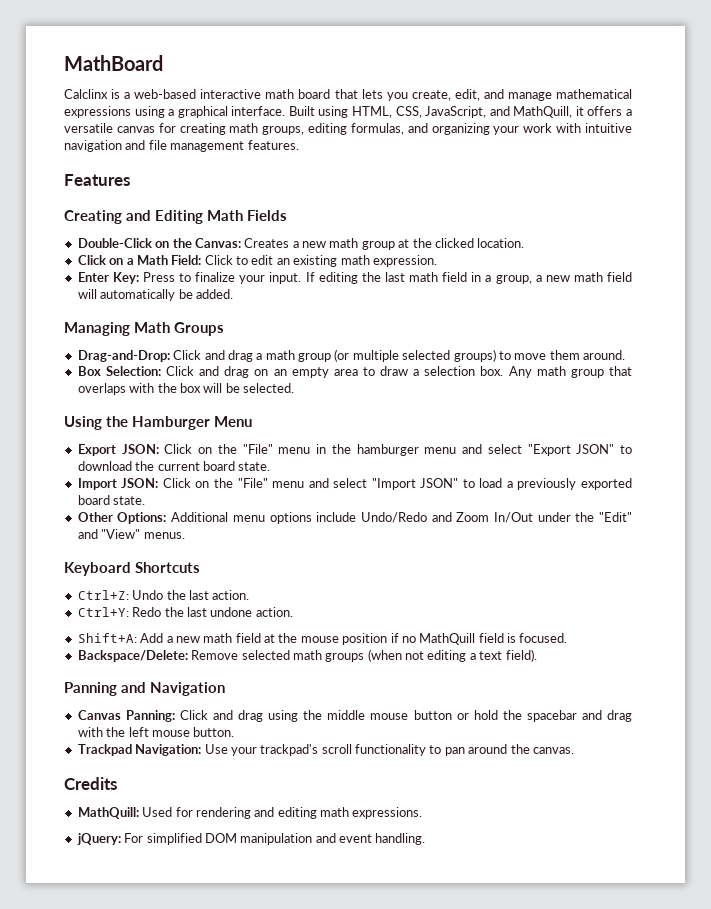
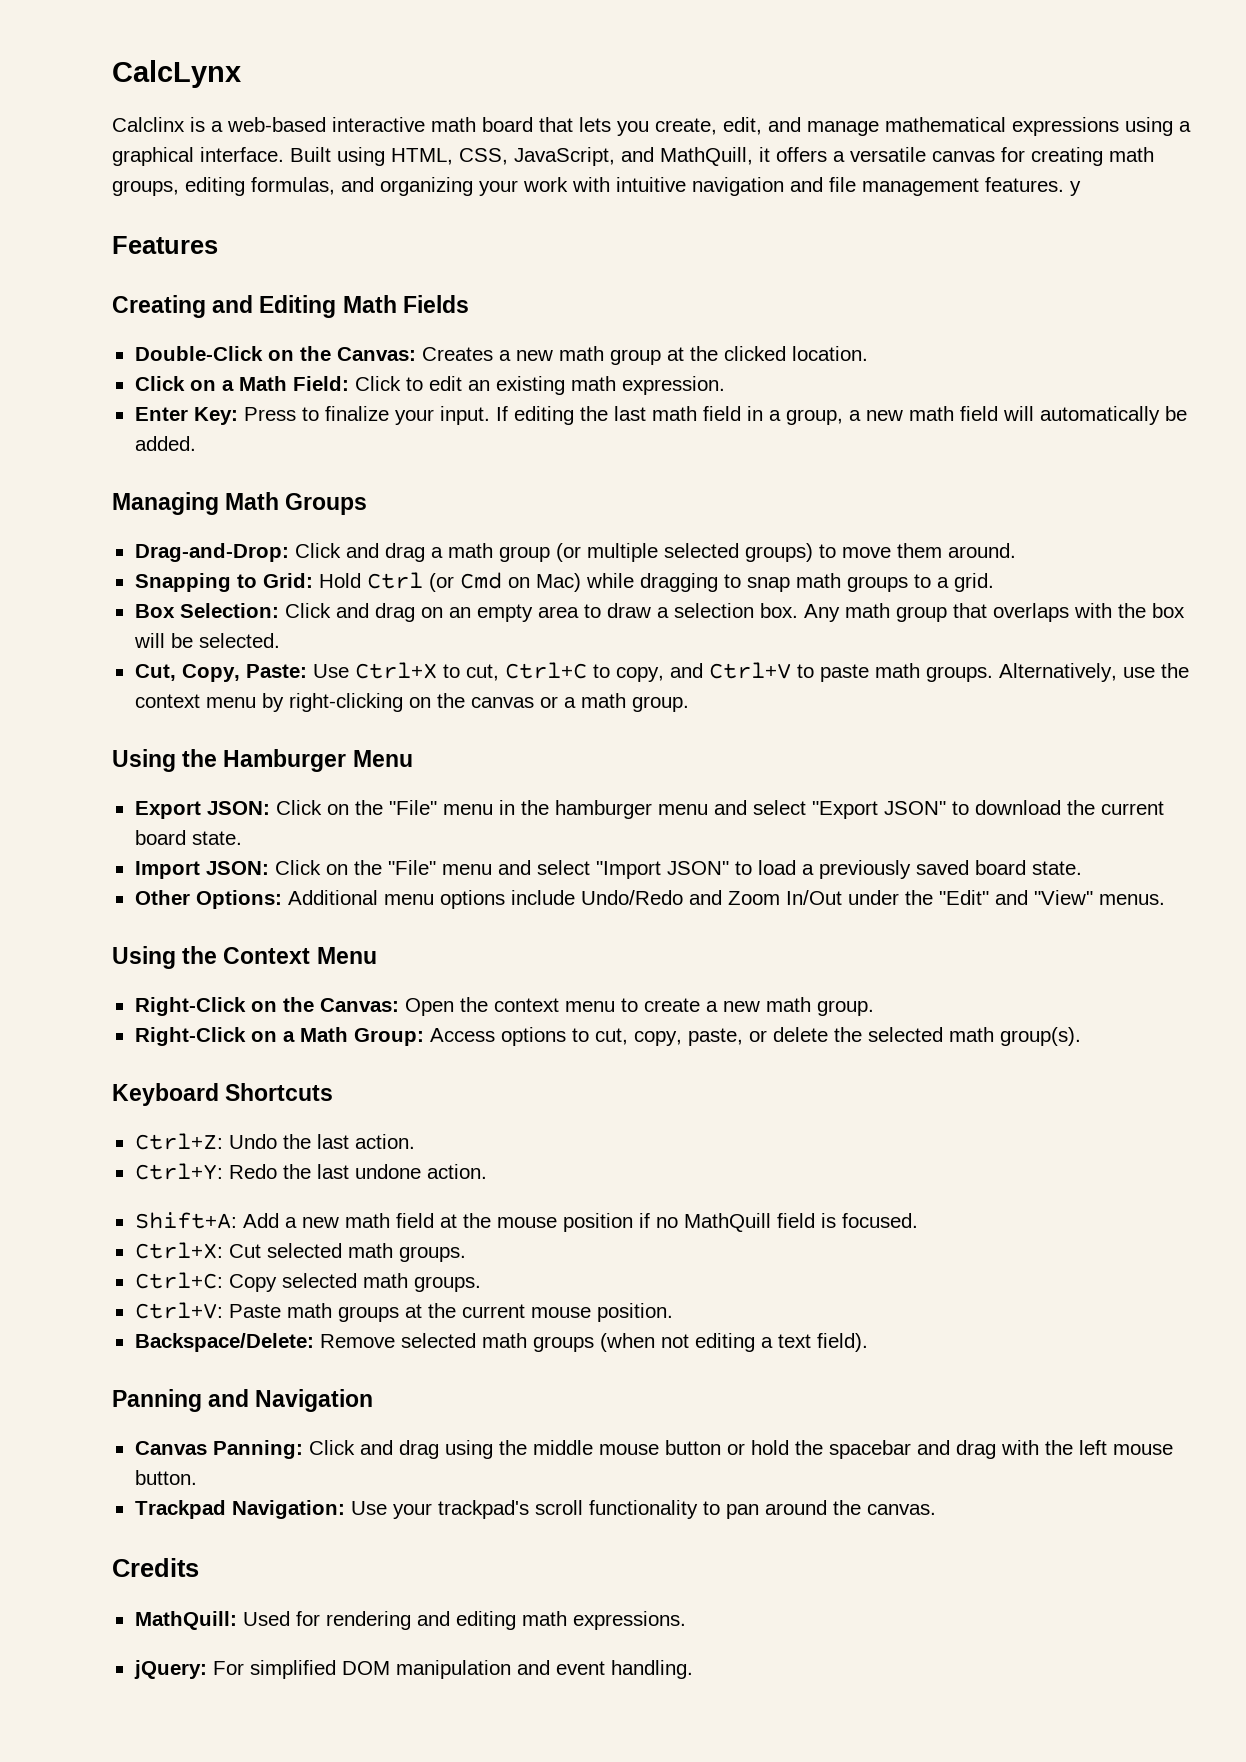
- MathBoard
+ CalcLynx
- Built using HTML, CSS, JavaScript, and MathQuill, it offers a versatile canvas for creating math groups, editing formulas, and organizing your work with intuitive navigation and file management features.
+ Built using HTML, CSS, JavaScript, and MathQuill, it offers a versatile canvas for creating math groups, editing formulas, and organizing your work with intuitive navigation and file management features. y
+ Snapping to Grid: Hold Ctrl (or Cmd on Mac) while dragging to snap math groups to a grid.
+ Cut, Copy, Paste: Use Ctrl+X to cut, Ctrl+C to copy, and Ctrl+V to paste math groups. Alternatively, use the context menu by right-clicking on the canvas or a math group.
- Import JSON: Click on the "File" menu and select "Import JSON" to load a previously exported board state.
+ Import JSON: Click on the "File" menu and select "Import JSON" to load a previously saved board state.
+ Using the Context Menu
+ Right-Click on the Canvas: Open the context menu to create a new math group.
+ Right-Click on a Math Group: Access options to cut, copy, paste, or delete the selected math group(s).
+ Ctrl+X: Cut selected math groups.
+ Ctrl+C: Copy selected math groups.
+ Ctrl+V: Paste math groups at the current mouse position.

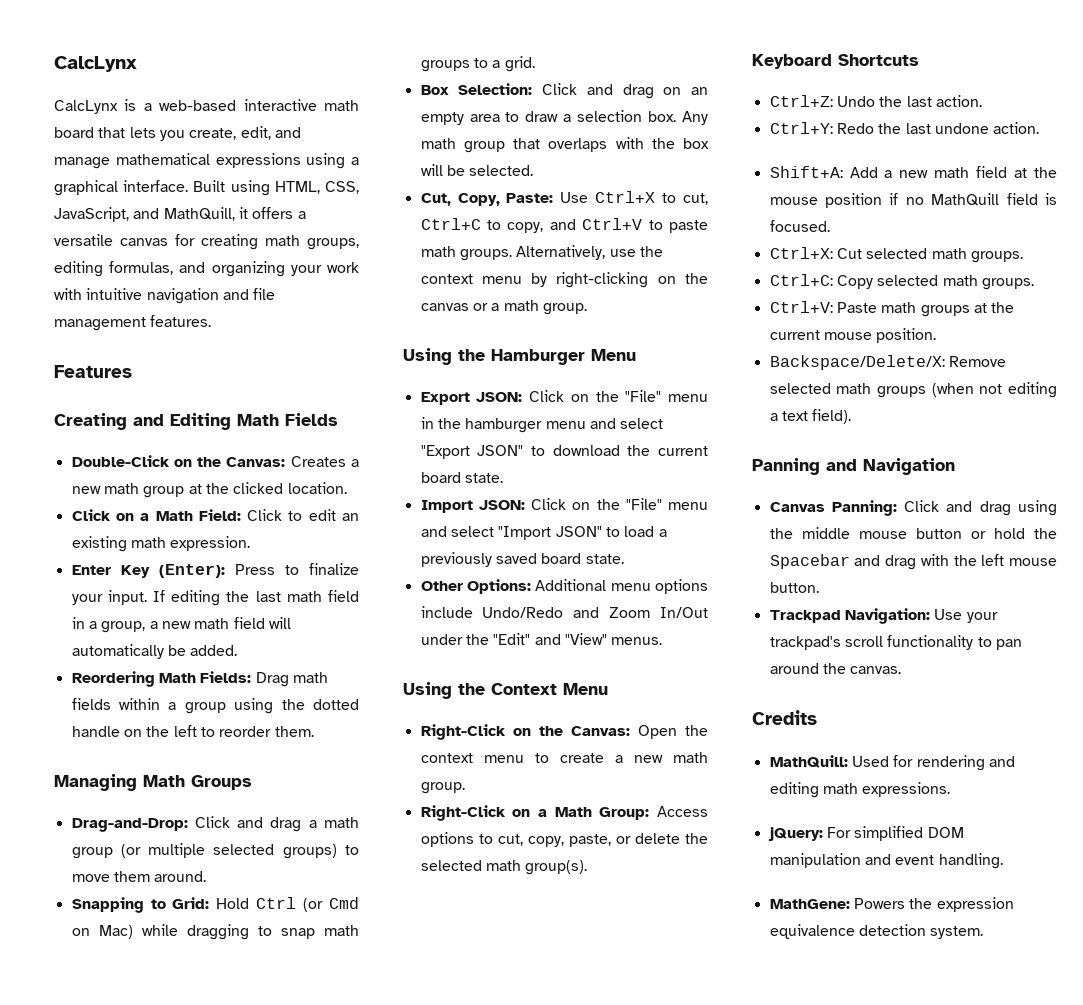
- Calclinx is a web-based interactive math board that lets you create, edit, and manage mathematical expressions using a graphical interface.
+ CalcLynx is a web-based interactive math board that lets you create, edit, and manage mathematical expressions using a graphical interface.
- Built using HTML, CSS, JavaScript, and MathQuill, it offers a versatile canvas for creating math groups, editing formulas, and organizing your work with intuitive navigation and file management features. y
+ Built using HTML, CSS, JavaScript, and MathQuill, it offers a versatile canvas for creating math groups, editing formulas, and organizing your work with intuitive navigation and file management features.
- Enter Key: Press to finalize your input.
+ Enter Key (Enter): Press to finalize your input.
+ Reordering Math Fields: Drag math fields within a group using the dotted handle on the left to reorder them.
- Backspace/Delete: Remove selected math groups (when not editing a text field).
+ Backspace/Delete/X: Remove selected math groups (when not editing a text field).
- Canvas Panning: Click and drag using the middle mouse button or hold the spacebar and drag with the left mouse button.
+ Canvas Panning: Click and drag using the middle mouse button or hold the Spacebar and drag with the left mouse button.
+ MathGene: Powers the expression equivalence detection system.

